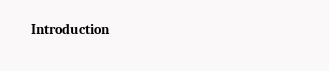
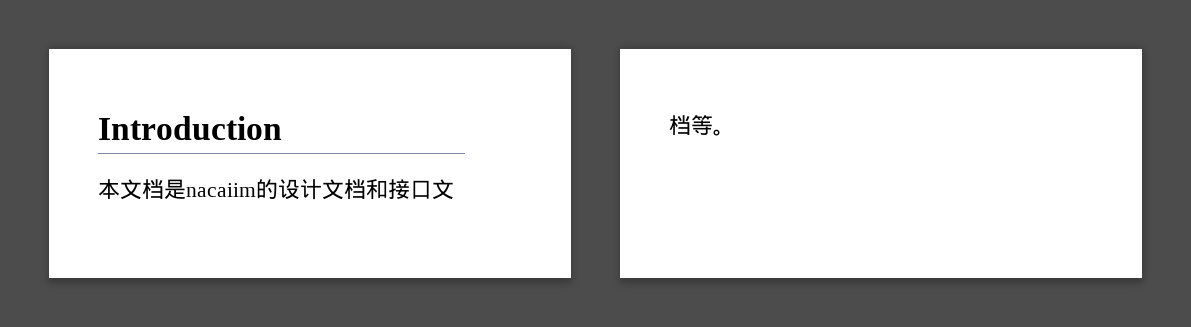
+ 本文档是nacaiim的设计文档和接口文档等。

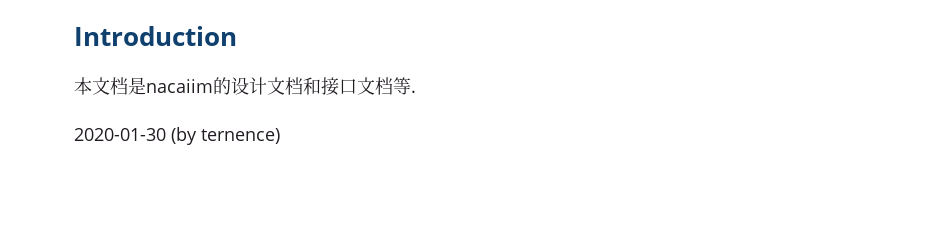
- 本文档是nacaiim的设计文档和接口文档等。
+ 本文档是nacaiim的设计文档和接口文档等.
+ 2020-01-30 (by ternence)

